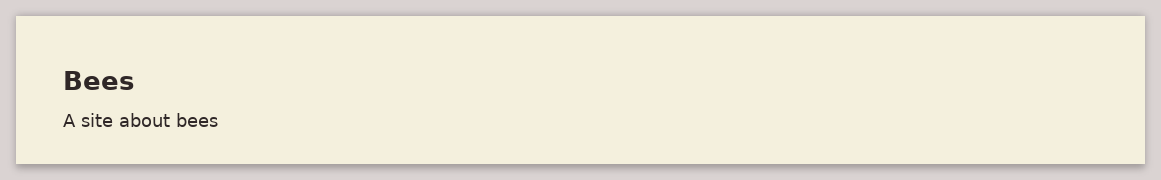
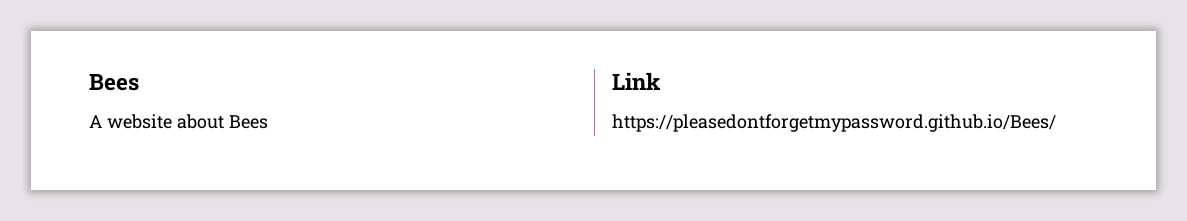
- A site about bees
+ A website about Bees
+ Link
+ https://pleasedontforgetmypassword.github.io/Bees/

